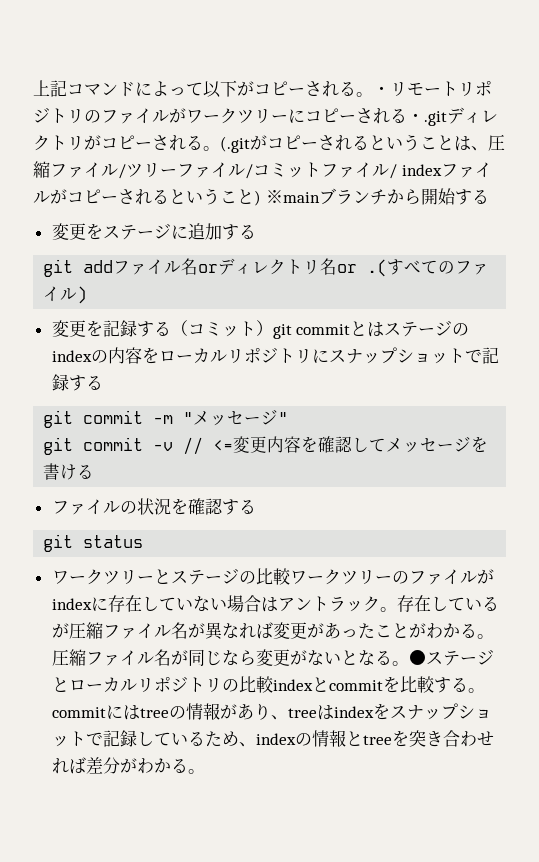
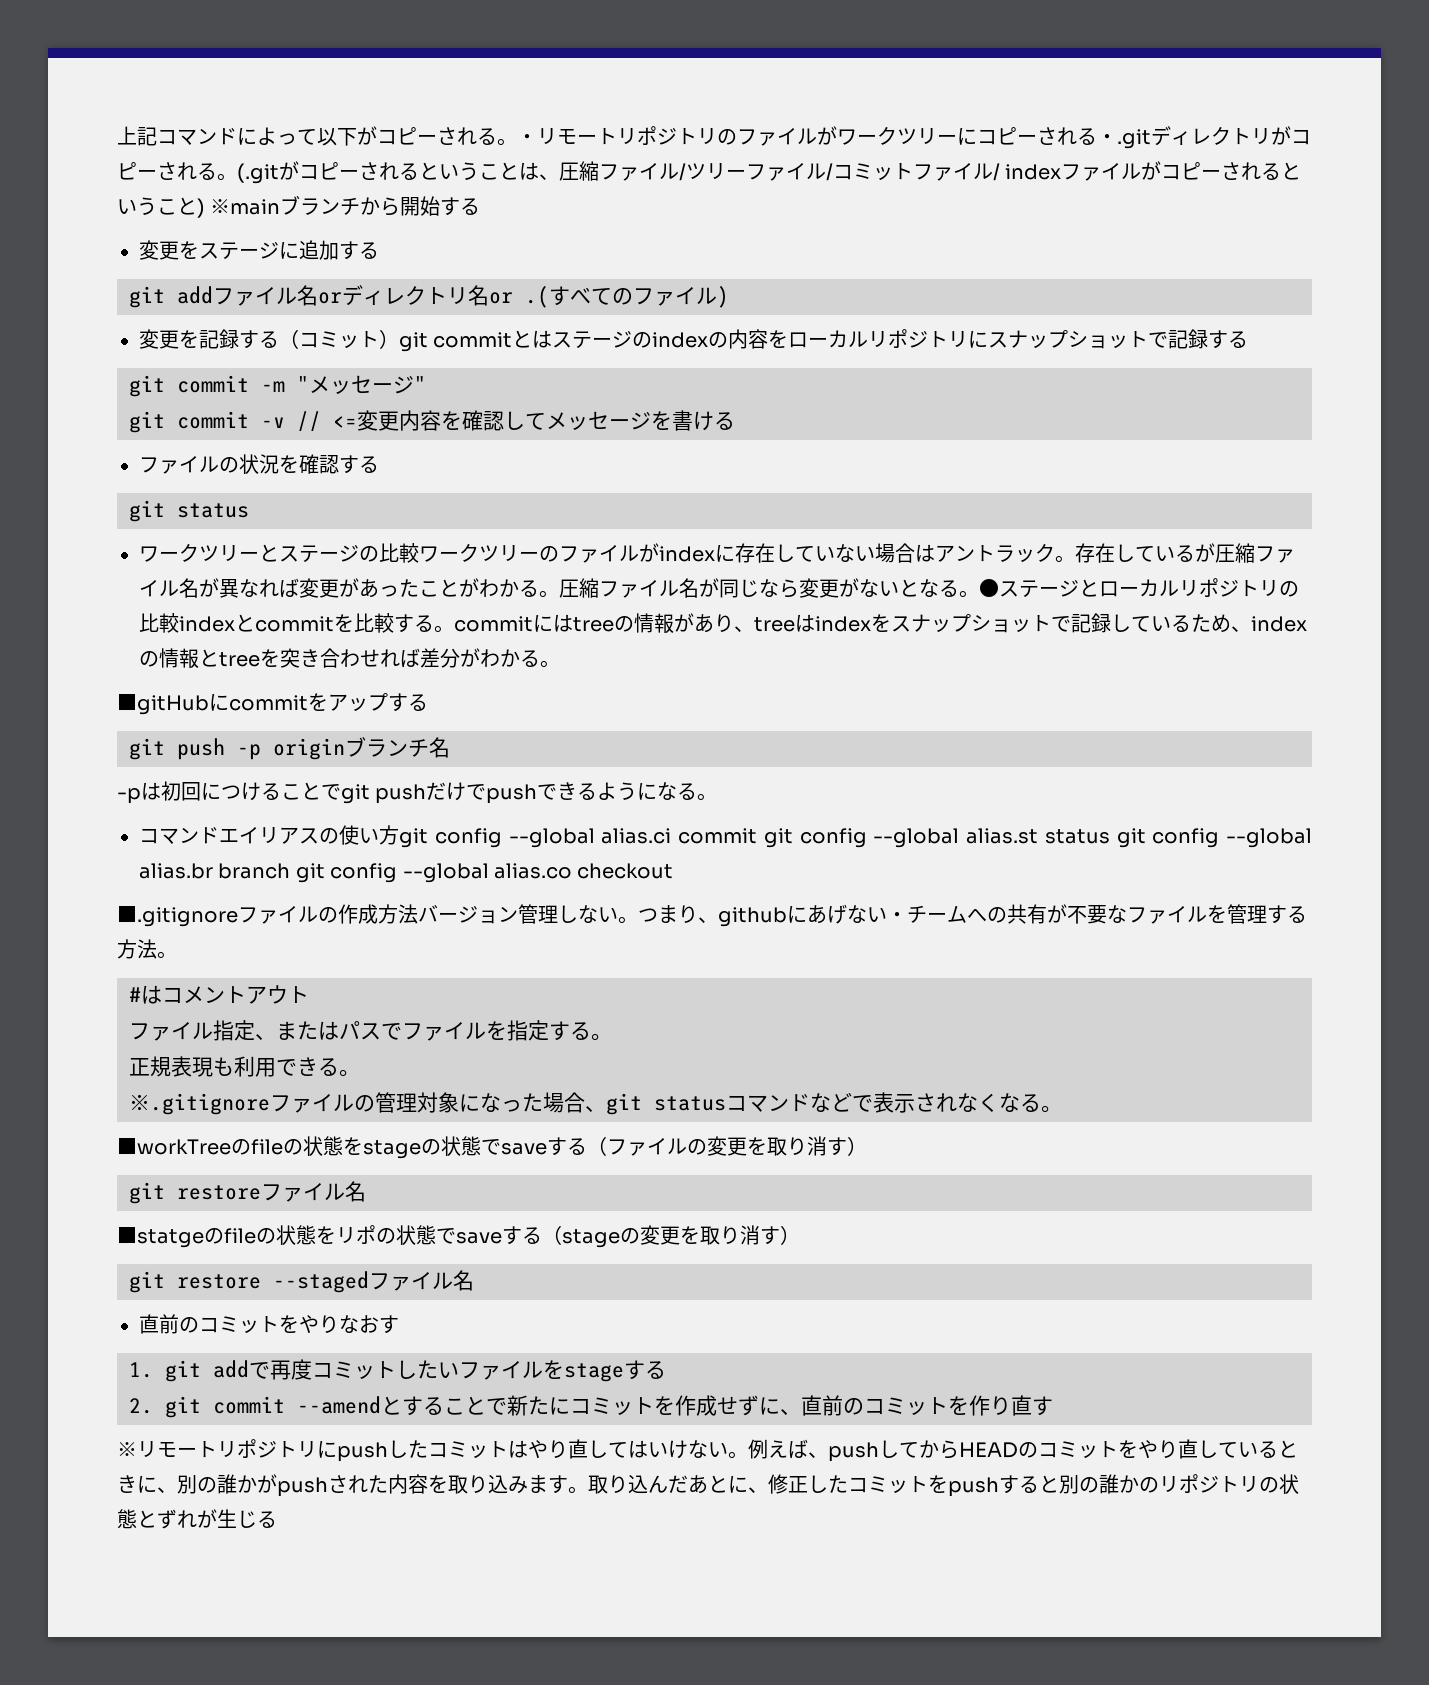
+ ■gitHubにcommitをアップする
+ git push -p originブランチ名
+ -pは初回につけることでgit pushだけでpushできるようになる。
+ コマンドエイリアスの使い方git config --global alias.ci commit git config --global alias.st status git config --global alias.br branch git config --global alias.co checkout
+ ■.gitignoreファイルの作成方法バージョン管理しない。つまり、githubにあげない・チームへの共有が不要なファイルを管理する方法。
+ #はコメントアウト
+ ファイル指定、またはパスでファイルを指定する。
+ 正規表現も利用できる。
+ ※.gitignoreファイルの管理対象になった場合、git statusコマンドなどで表示されなくなる。
+ ■workTreeのfileの状態をstageの状態でsaveする（ファイルの変更を取り消す）
+ git restoreファイル名
+ ■statgeのfileの状態をリポの状態でsaveする（stageの変更を取り消す）
+ git restore --stagedファイル名
+ 直前のコミットをやりなおす
+ 1. git addで再度コミットしたいファイルをstageする
+ 2. git commit --amendとすることで新たにコミットを作成せずに、直前のコミットを作り直す
+ ※リモートリポジトリにpushしたコミットはやり直してはいけない。例えば、pushしてからHEADのコミットをやり直しているときに、別の誰かがpushされた内容を取り込みます。取り込んだあとに、修正したコミットをpushすると別の誰かのリポジトリの状態とずれが生じる

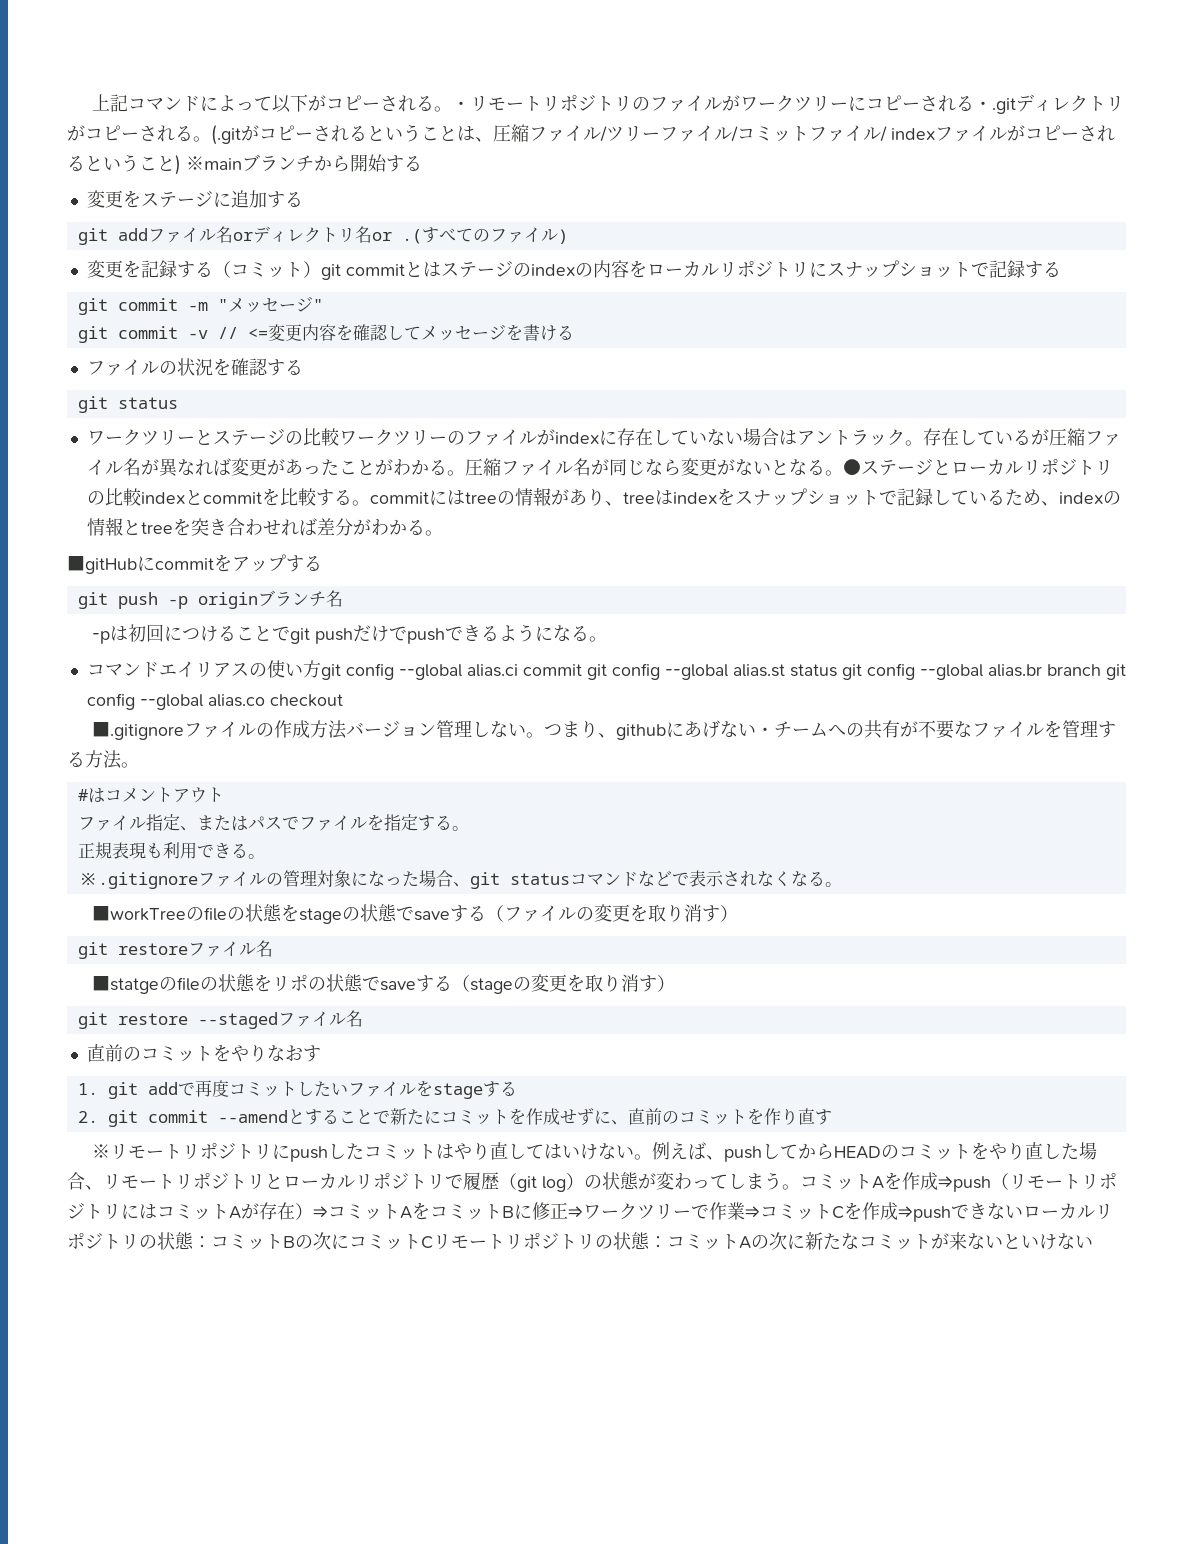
- 例えば、pushしてからHEADのコミットをやり直しているときに、別の誰かがpushされた内容を取り込みます。取り込んだあとに、修正したコミットをpushすると別の誰かのリポジトリの状態とずれが生じる
+ 例えば、pushしてからHEADのコミットをやり直した場合、リモートリポジトリとローカルリポジトリで履歴（git log）の状態が変わってしまう。コミットAを作成⇒push（リモートリポジトリにはコミットAが存在）⇒コミットAをコミットBに修正⇒ワークツリーで作業⇒コミットCを作成⇒pushできないローカルリポジトリの状態：コミットBの次にコミットCリモートリポジトリの状態：コミットAの次に新たなコミットが来ないといけない

